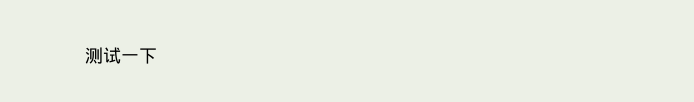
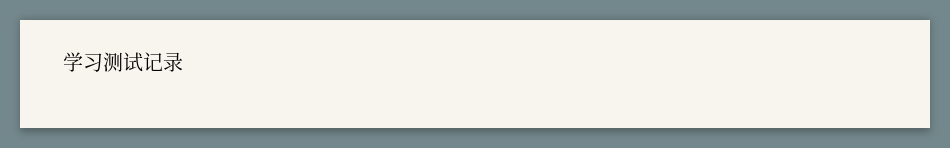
- 测试一下
+ 学习测试记录

